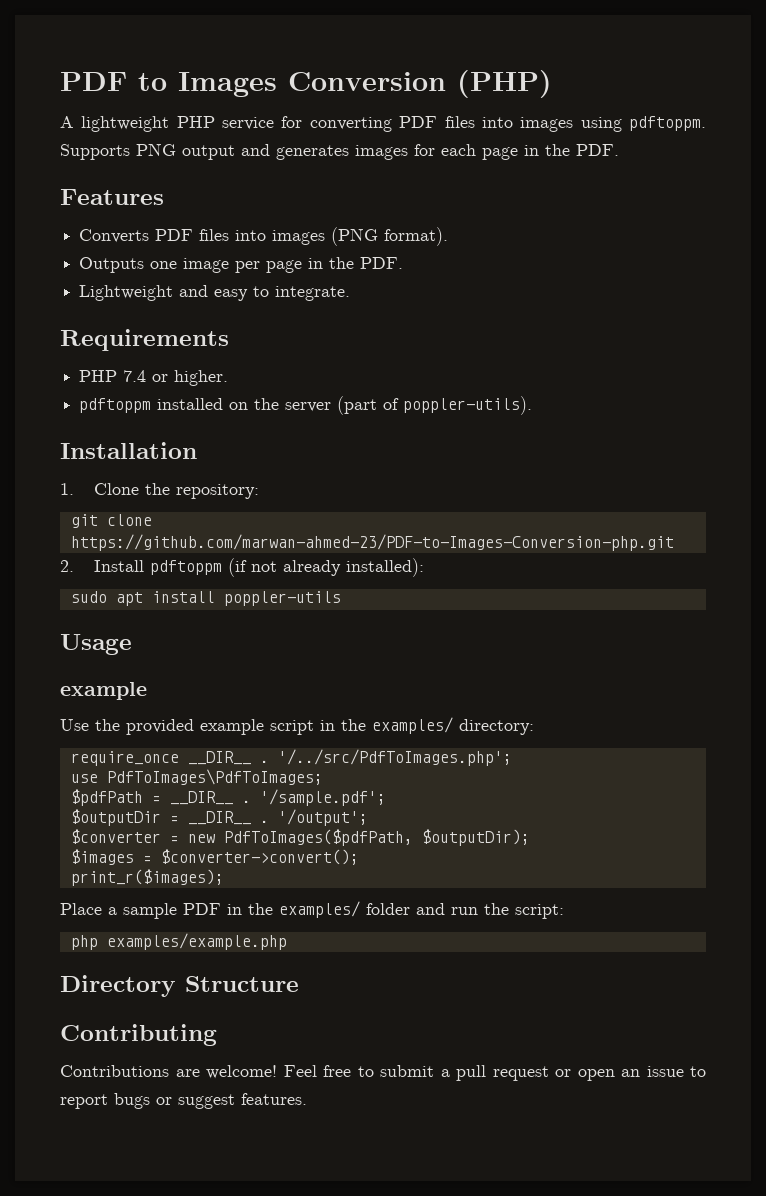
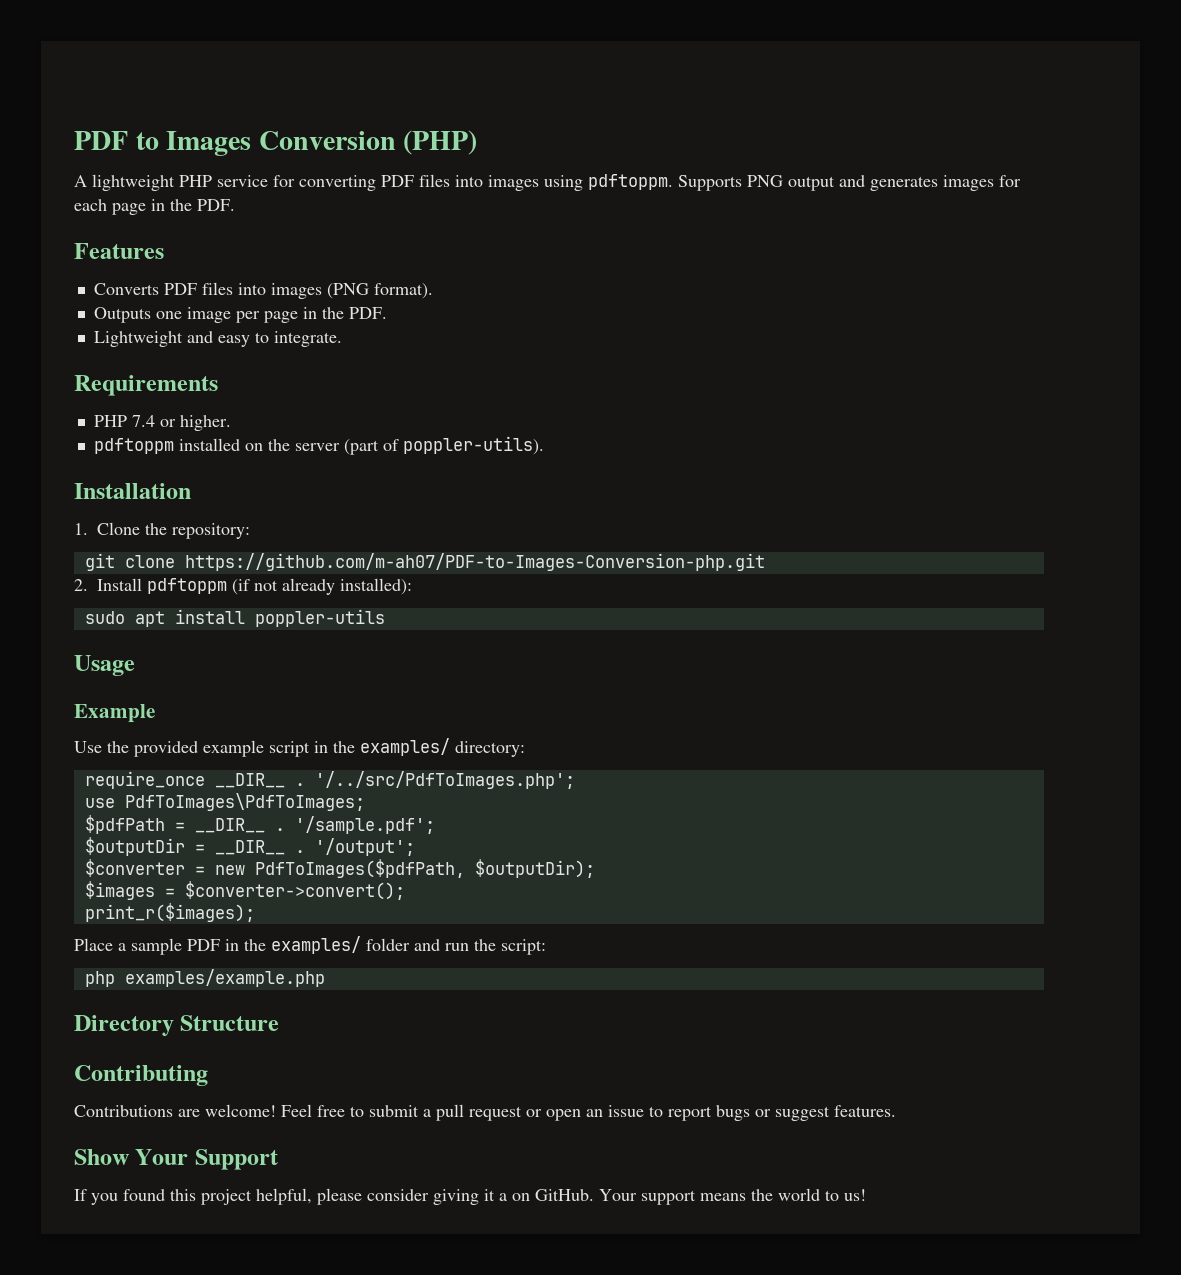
- git clone https://github.com/marwan-ahmed-23/PDF-to-Images-Conversion-php.git
+ git clone https://github.com/m-ah07/PDF-to-Images-Conversion-php.git
  Usage
- example
+ Example
+ Show Your Support
+ If you found this project helpful, please consider giving it a on GitHub. Your support means the world to us!

